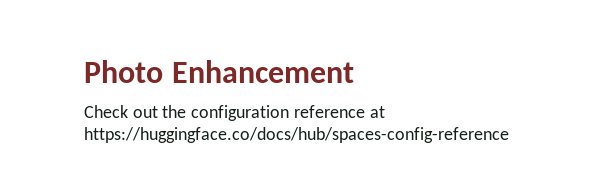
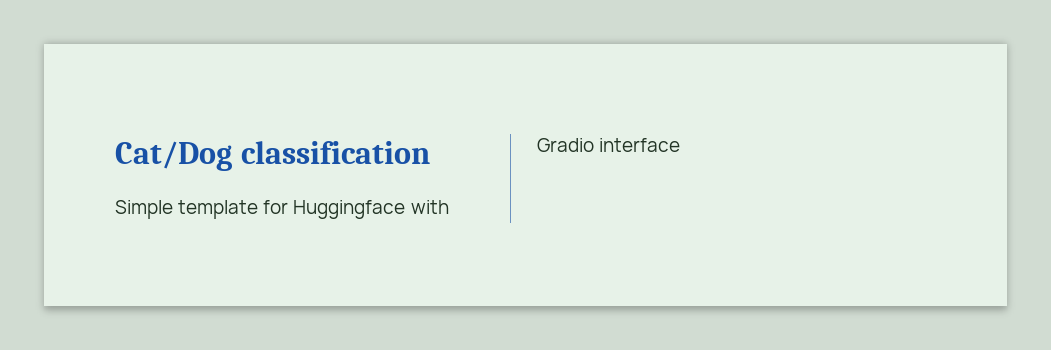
- Photo Enhancement
- Check out the configuration reference at https://huggingface.co/docs/hub/spaces-config-reference
+ Cat/Dog classification
+ Simple template for Huggingface with Gradio interface

